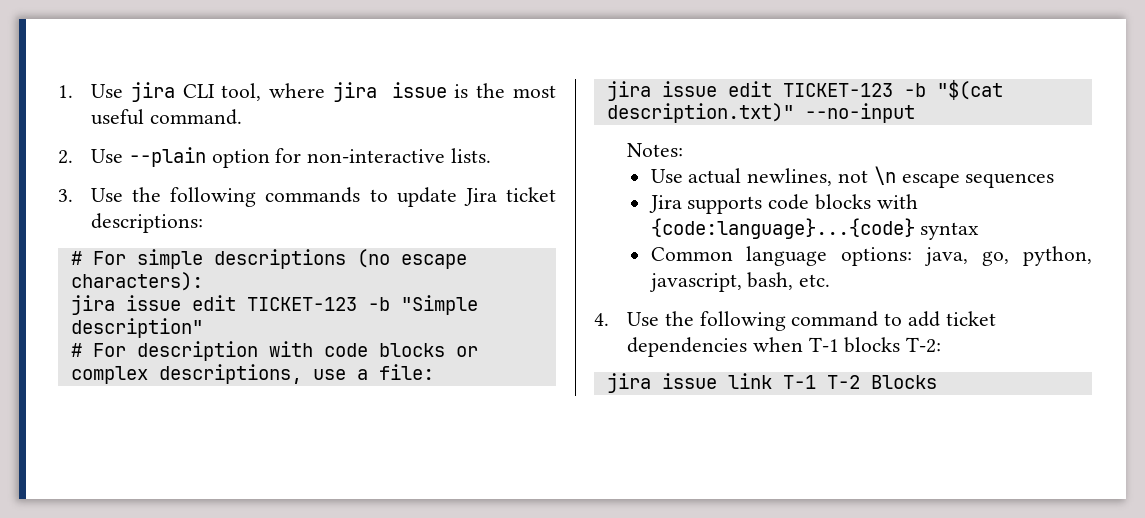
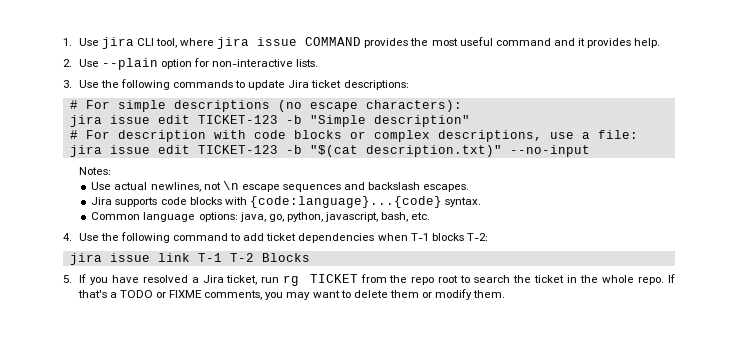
- 1. Use jira CLI tool, where jira issue is the most useful command.
+ 1. Use jira CLI tool, where jira issue COMMAND provides the most useful command and it provides help.
- Use actual newlines, not \n escape sequences
+ Use actual newlines, not \n escape sequences and backslash escapes.
- Jira supports code blocks with {code:language}...{code} syntax
+ Jira supports code blocks with {code:language}...{code} syntax.
+ 5. If you have resolved a Jira ticket, run rg TICKET from the repo root to search the ticket in the whole repo. If that's a TODO or FIXME comments, you may want to delete them or modify them.

